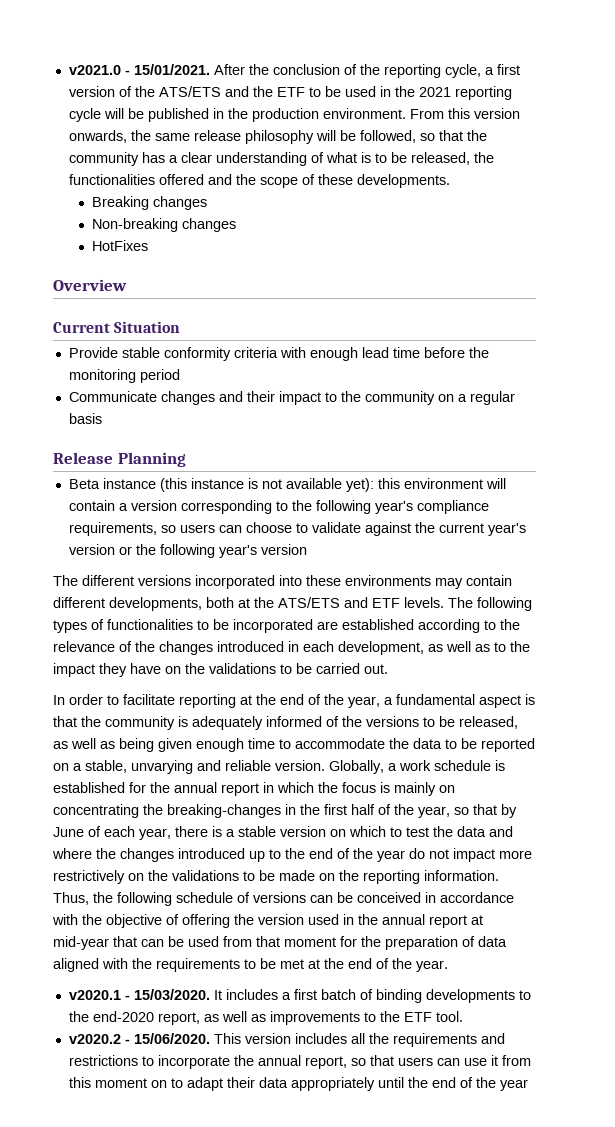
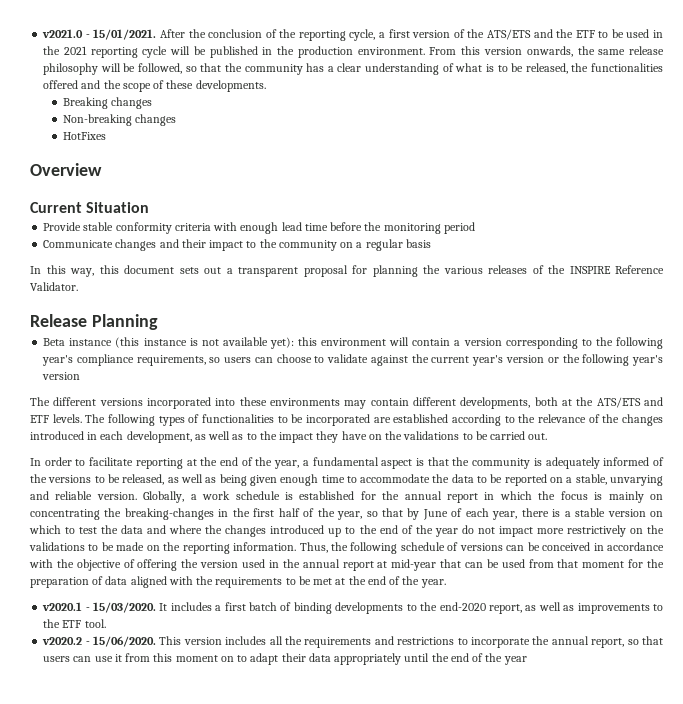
+ In this way, this document sets out a transparent proposal for planning the various releases of the INSPIRE Reference Validator.

